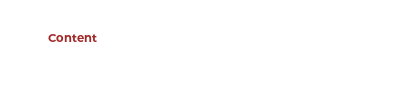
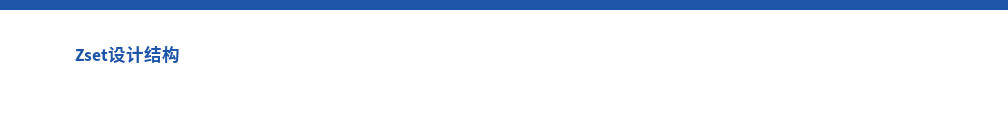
- Content
+ Zset设计结构

